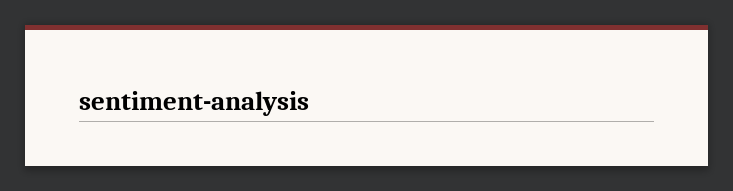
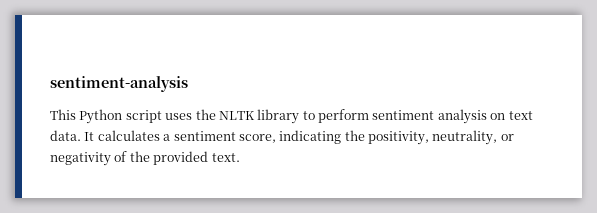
+ This Python script uses the NLTK library to perform sentiment analysis on text data. It calculates a sentiment score, indicating the positivity, neutrality, or negativity of the provided text.

